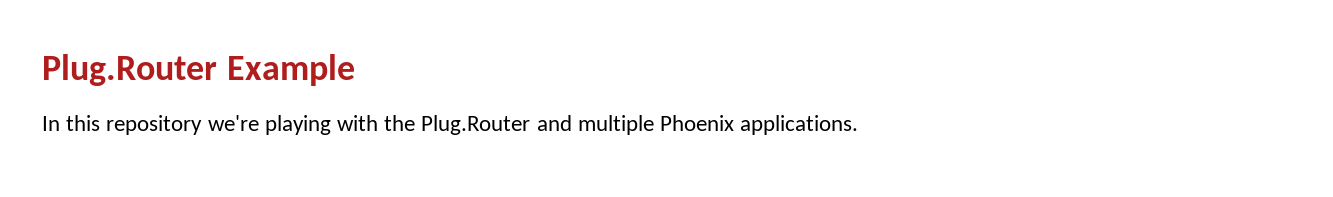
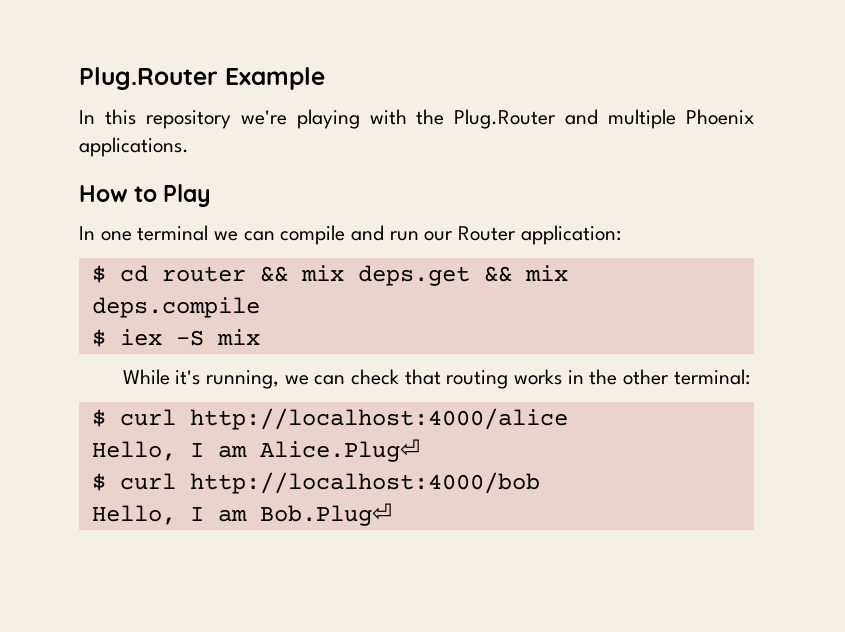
+ How to Play
+ In one terminal we can compile and run our Router application:
+ $ cd router && mix deps.get && mix deps.compile
+ $ iex -S mix
+ While it's running, we can check that routing works in the other terminal:
+ $ curl http://localhost:4000/alice
+ Hello, I am Alice.Plug⏎
+ $ curl http://localhost:4000/bob
+ Hello, I am Bob.Plug⏎

